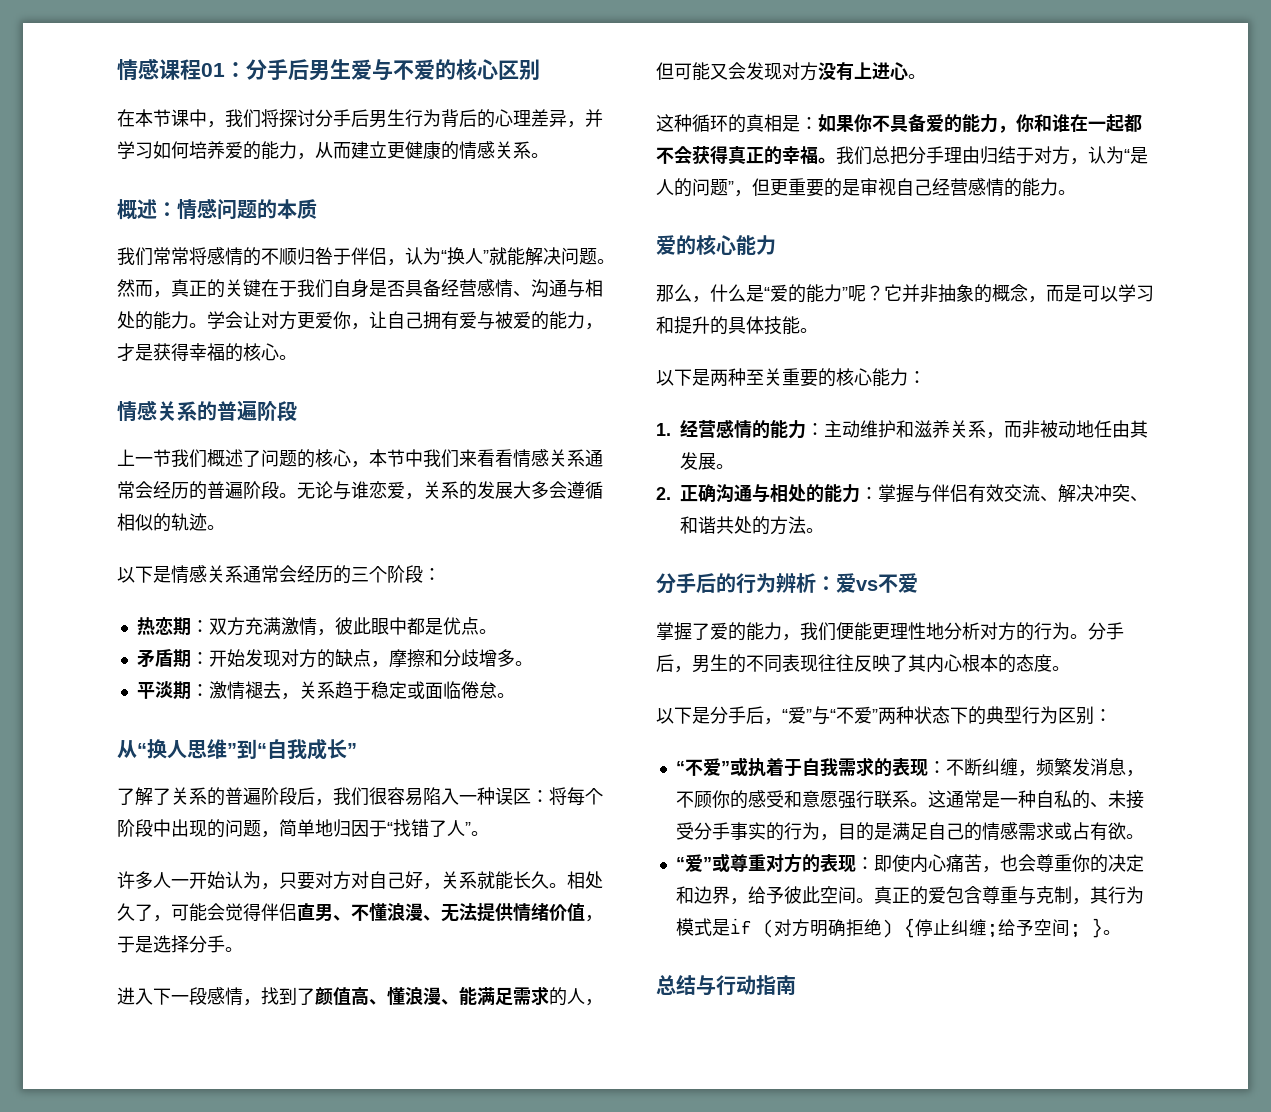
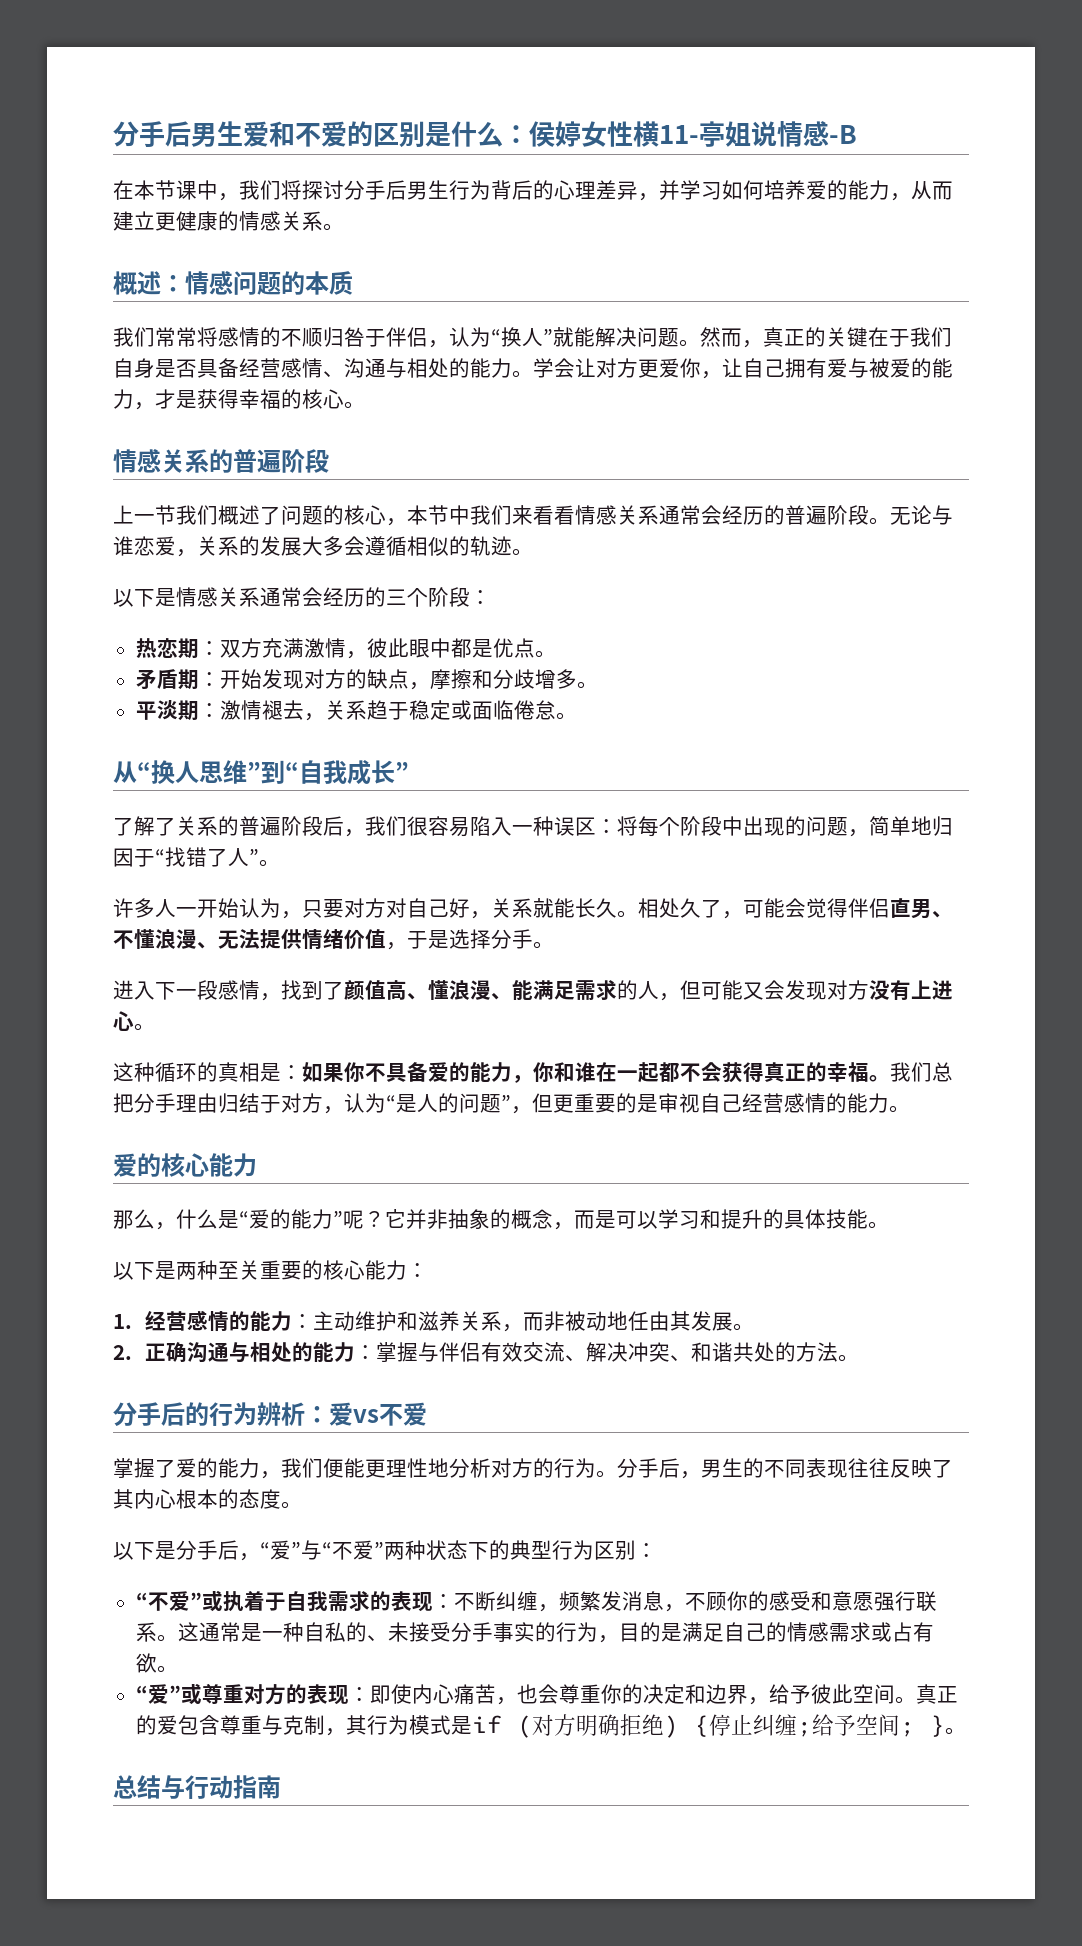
- 情感课程01：分手后男生爱与不爱的核心区别
+ 分手后男生爱和不爱的区别是什么：侯婷女性横11-亭姐说情感-B

